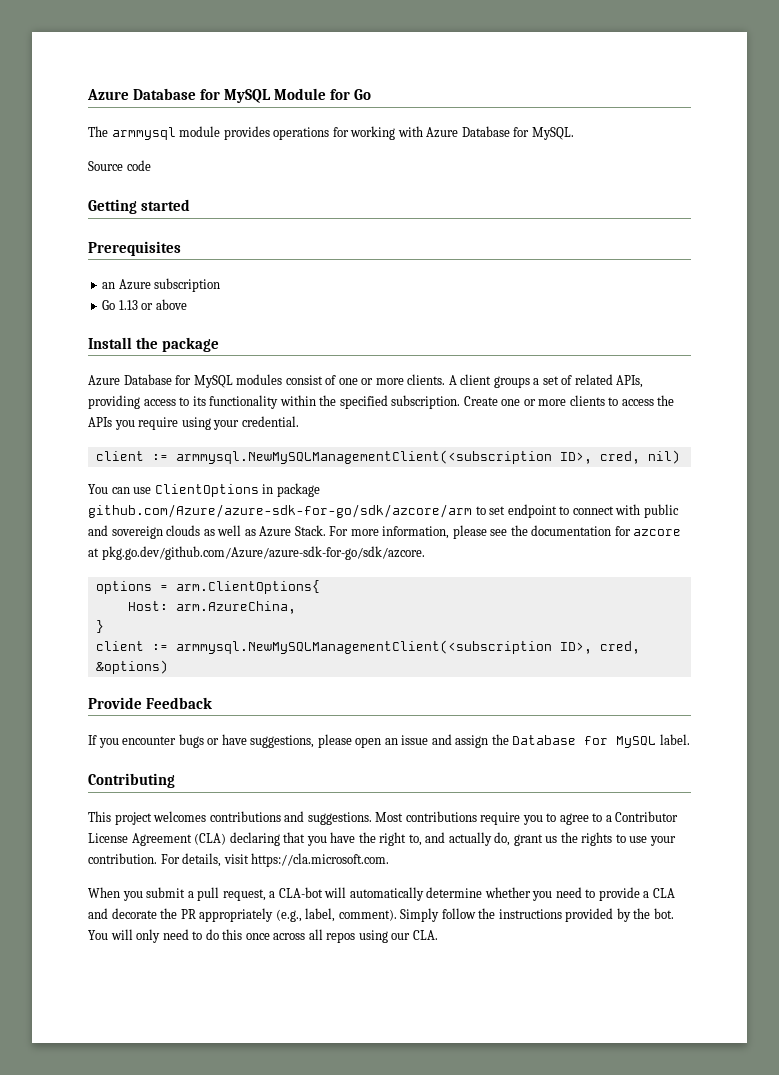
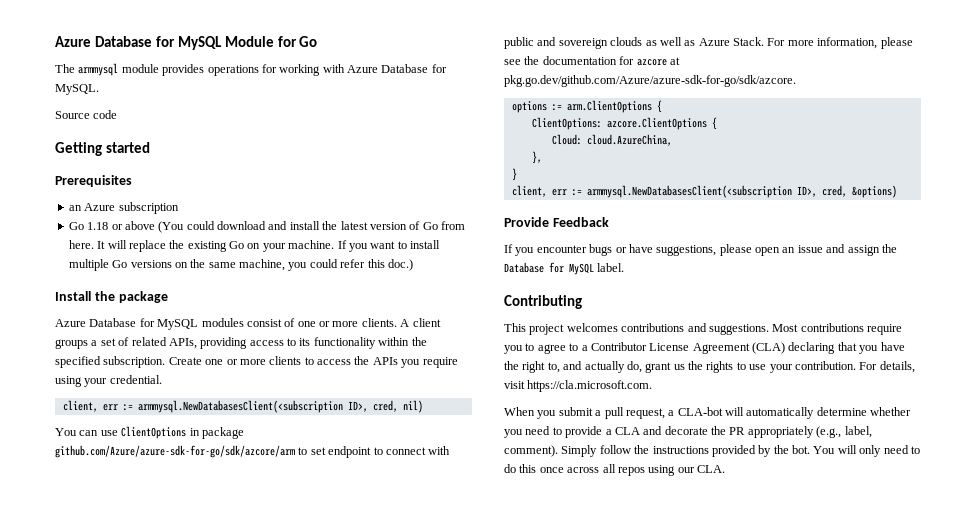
- Go 1.13 or above
+ Go 1.18 or above (You could download and install the latest version of Go from here. It will replace the existing Go on your machine. If you want to install multiple Go versions on the same machine, you could refer this doc.)
- client := armmysql.NewMySQLManagementClient(<subscription ID>, cred, nil)
+ client, err := armmysql.NewDatabasesClient(<subscription ID>, cred, nil)
- options = arm.ClientOptions{
- Host: arm.AzureChina,
+ options := arm.ClientOptions {
+ ClientOptions: azcore.ClientOptions {
+ Cloud: cloud.AzureChina,
+ },
  }
- client := armmysql.NewMySQLManagementClient(<subscription ID>, cred, &options)
+ client, err := armmysql.NewDatabasesClient(<subscription ID>, cred, &options)

